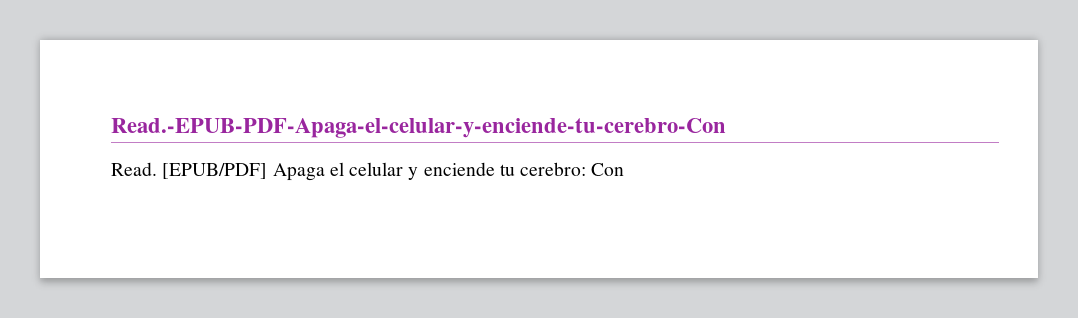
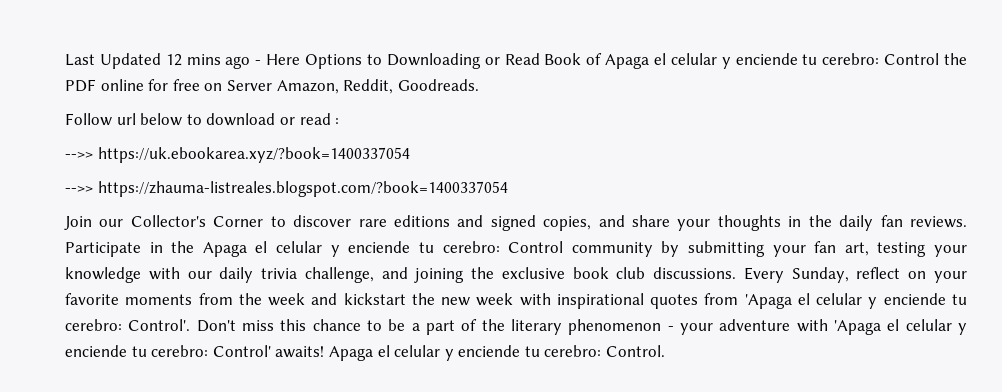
- Read.-EPUB-PDF-Apaga-el-celular-y-enciende-tu-cerebro-Con
- Read. [EPUB/PDF] Apaga el celular y enciende tu cerebro: Con
+ Last Updated 12 mins ago - Here Options to Downloading or Read Book of Apaga el celular y enciende tu cerebro: Control the PDF online for free on Server Amazon, Reddit, Goodreads.
+ Follow url below to download or read :
+ -->> https://uk.ebookarea.xyz/?book=1400337054
+ -->> https://zhauma-listreales.blogspot.com/?book=1400337054
+ Join our Collector's Corner to discover rare editions and signed copies, and share your thoughts in the daily fan reviews. Participate in the Apaga el celular y enciende tu cerebro: Control community by submitting your fan art, testing your knowledge with our daily trivia challenge, and joining the exclusive book club discussions. Every Sunday, reflect on your favorite moments from the week and kickstart the new week with inspirational quotes from 'Apaga el celular y enciende tu cerebro: Control'. Don't miss this chance to be a part of the literary phenomenon - your adventure with 'Apaga el celular y enciende tu cerebro: Control' awaits! Apaga el celular y enciende tu cerebro: Control.

